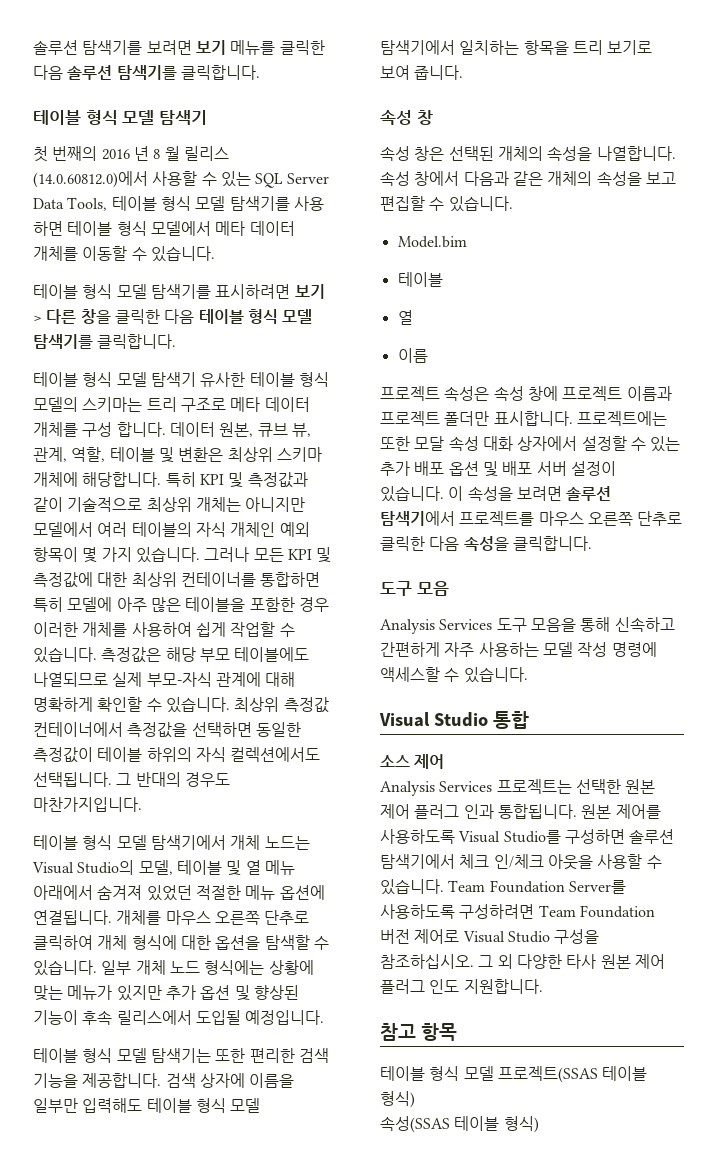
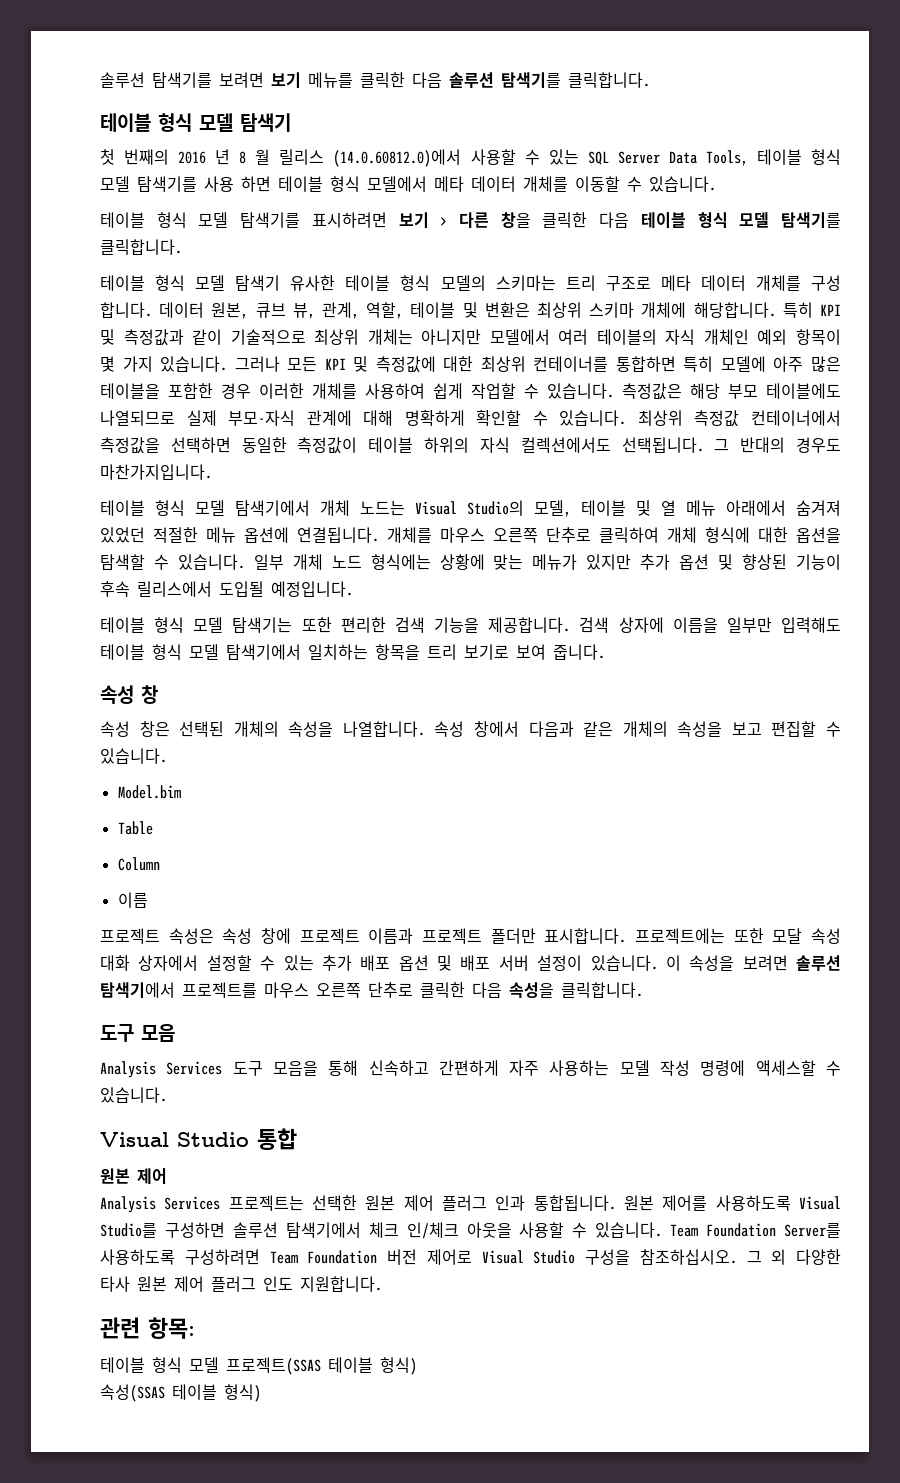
  Model.bim
- 테이블
- 열
+ Table
+ Column
  Visual Studio 통합
- 소스 제어
+ 원본 제어
- 참고 항목
+ 관련 항목:

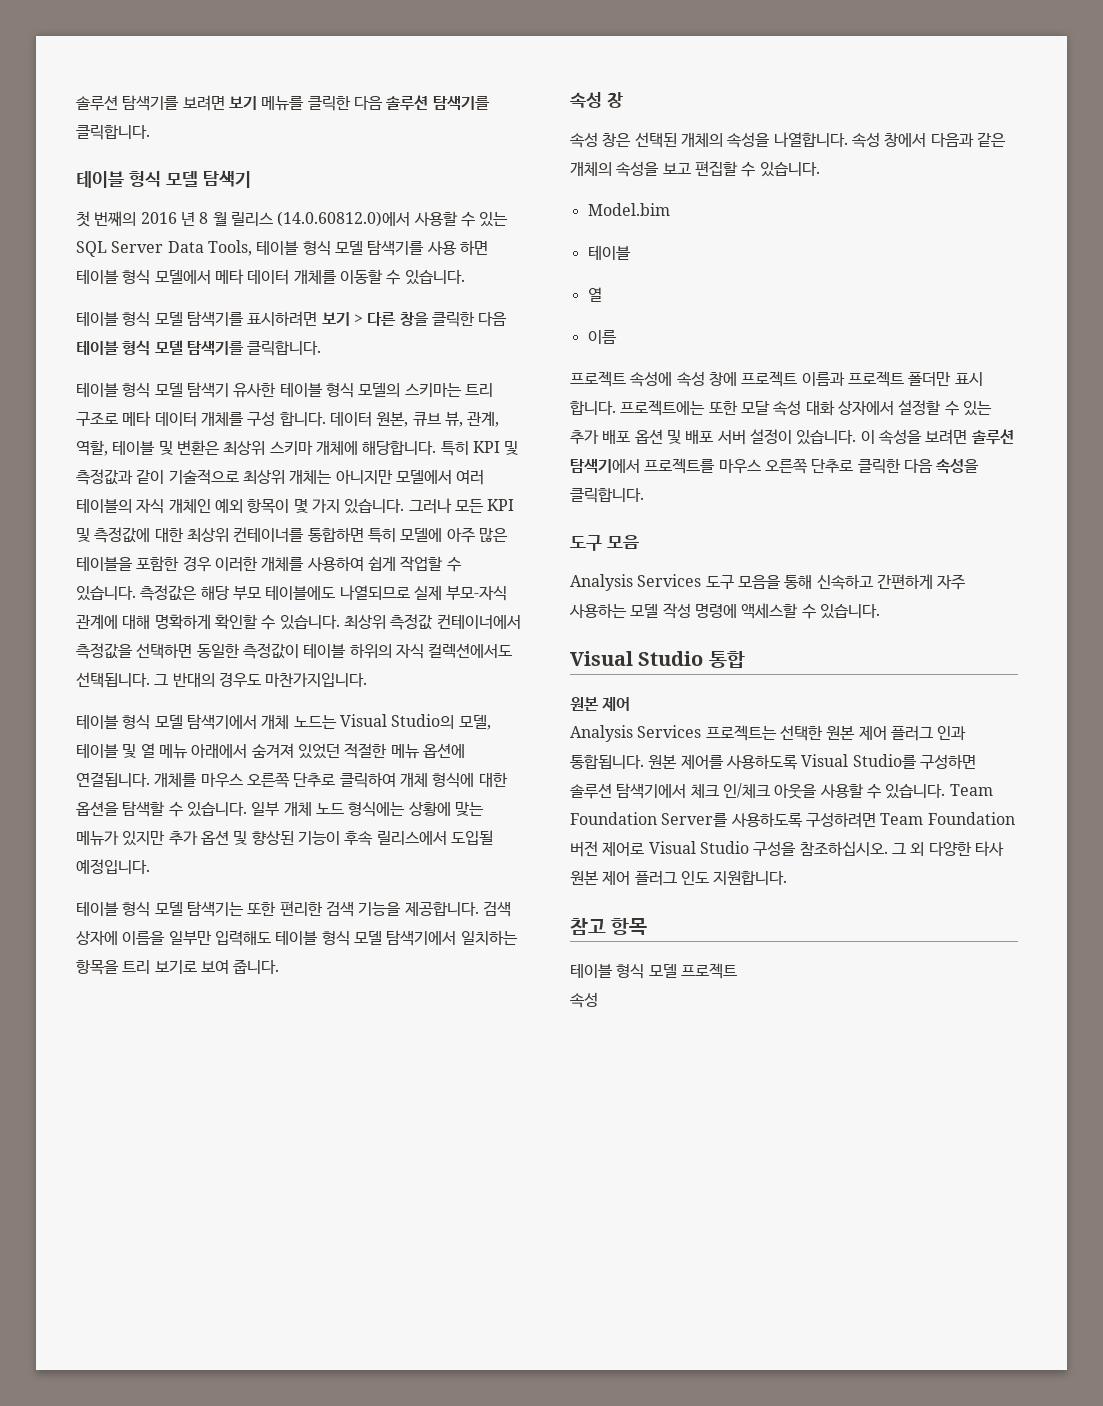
  Model.bim
- Table
- Column
+ 테이블
+ 열
- 프로젝트 속성은 속성 창에 프로젝트 이름과 프로젝트 폴더만 표시합니다.
+ 프로젝트 속성에 속성 창에 프로젝트 이름과 프로젝트 폴더만 표시 합니다.
- 관련 항목:
- 테이블 형식 모델 프로젝트(SSAS 테이블 형식)
- 속성(SSAS 테이블 형식)
+ 참고 항목
+ 테이블 형식 모델 프로젝트
+ 속성

